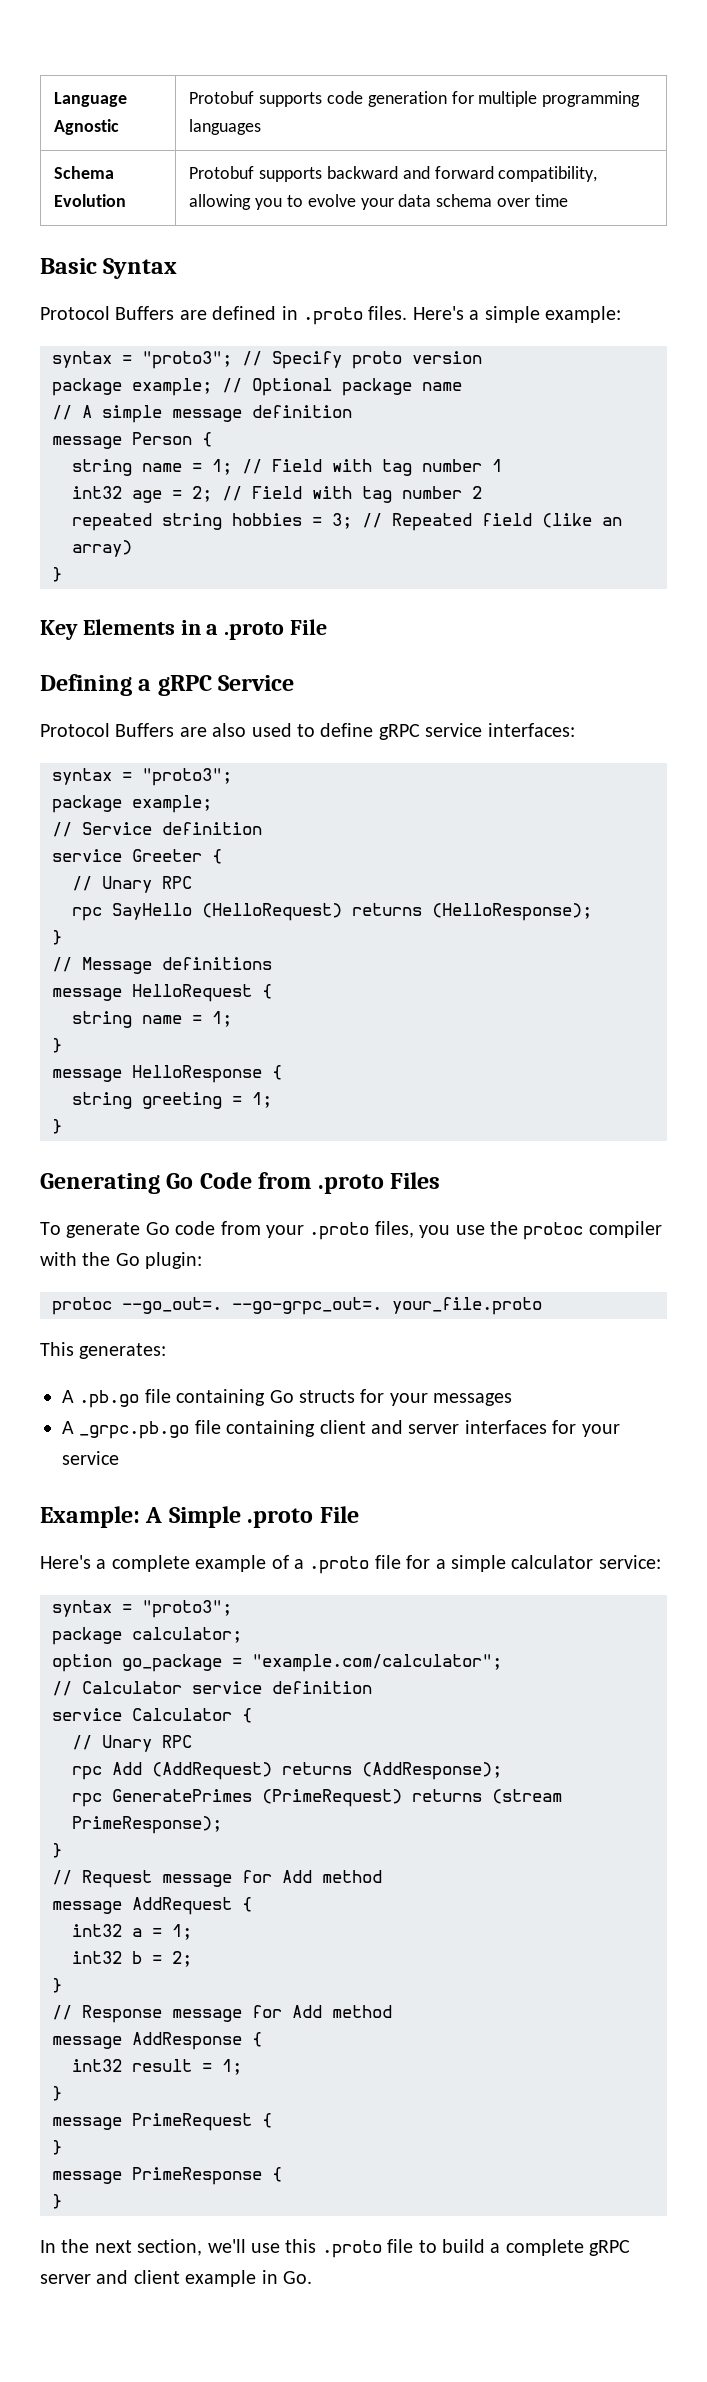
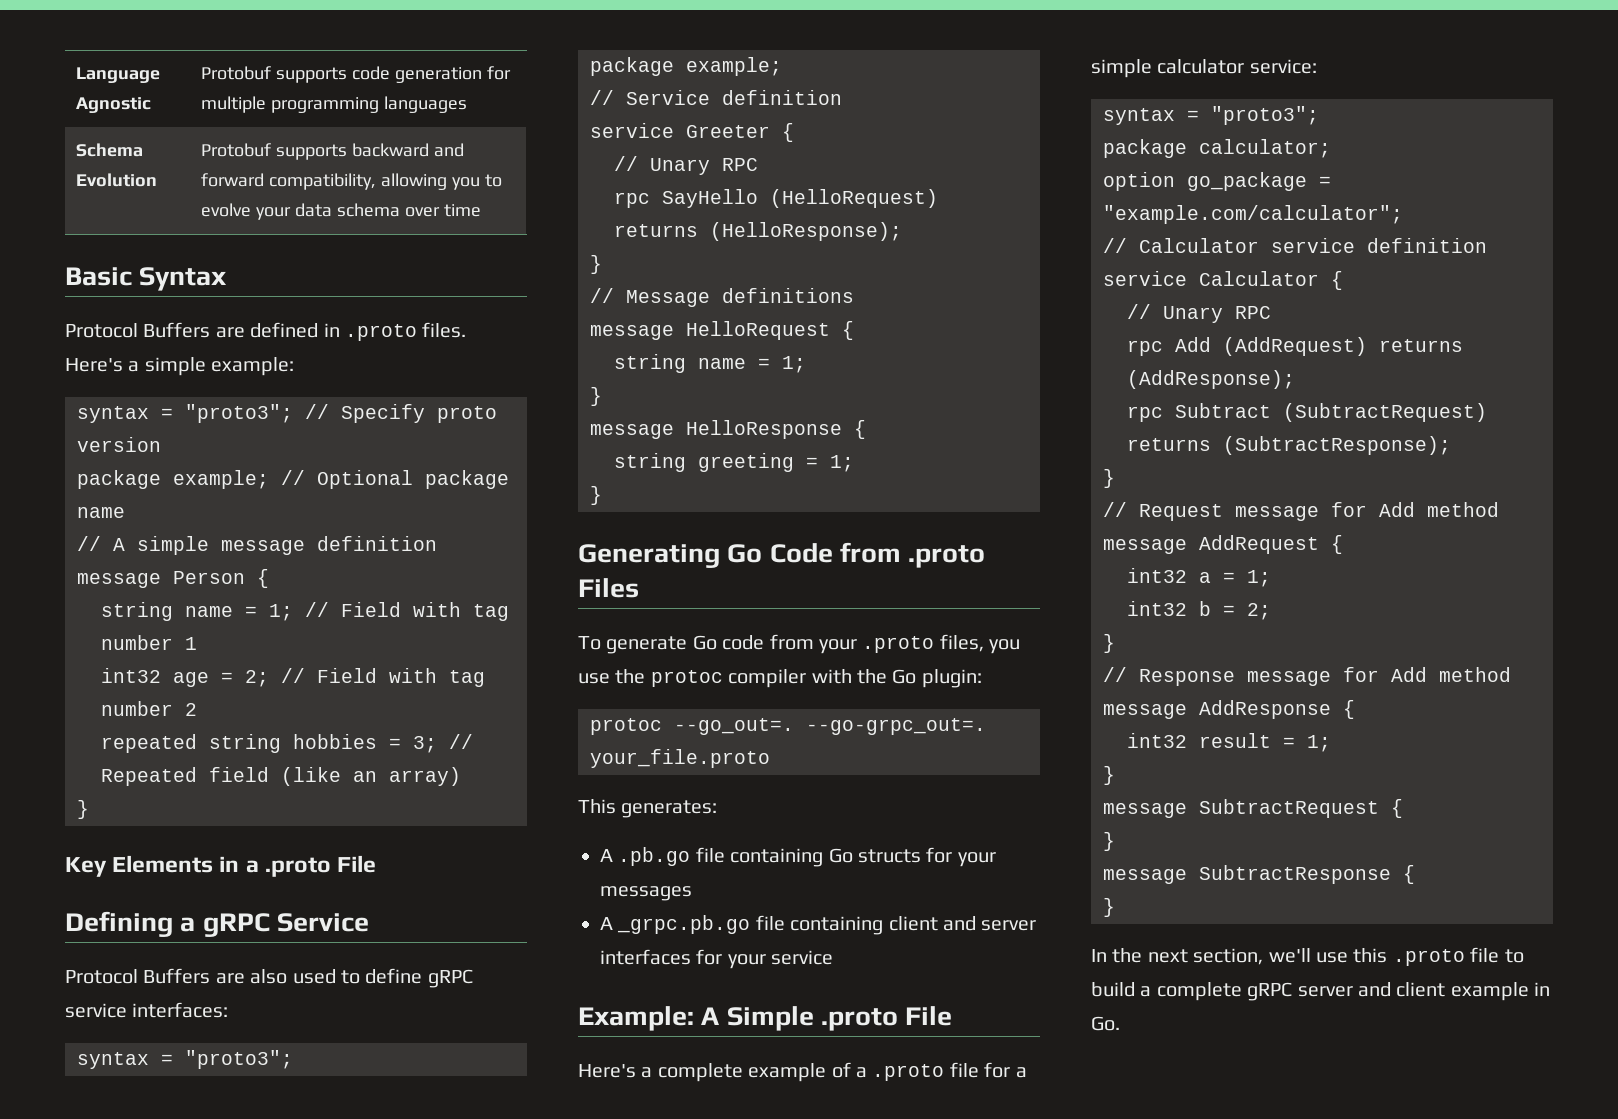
- rpc GeneratePrimes (PrimeRequest) returns (stream PrimeResponse);
+ rpc Subtract (SubtractRequest) returns (SubtractResponse);
- message PrimeRequest {
+ message SubtractRequest {
- message PrimeResponse {
+ message SubtractResponse {

